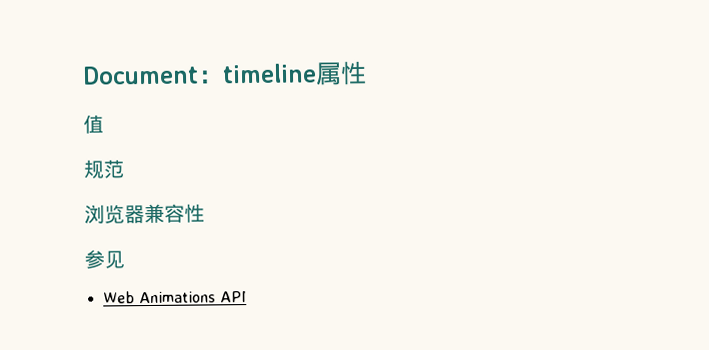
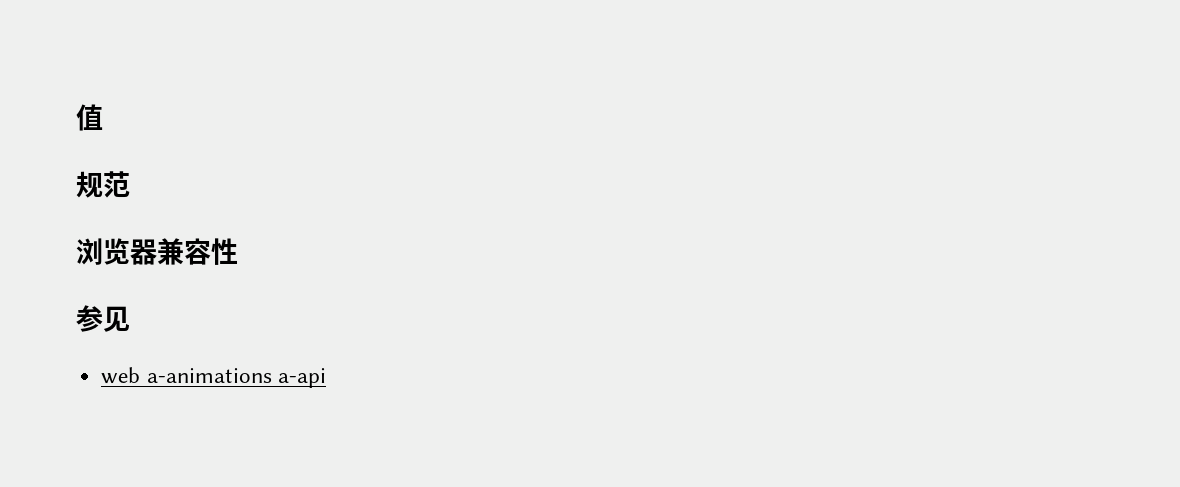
- Document：timeline属性
- Web Animations API
+ web a-animations a-api

